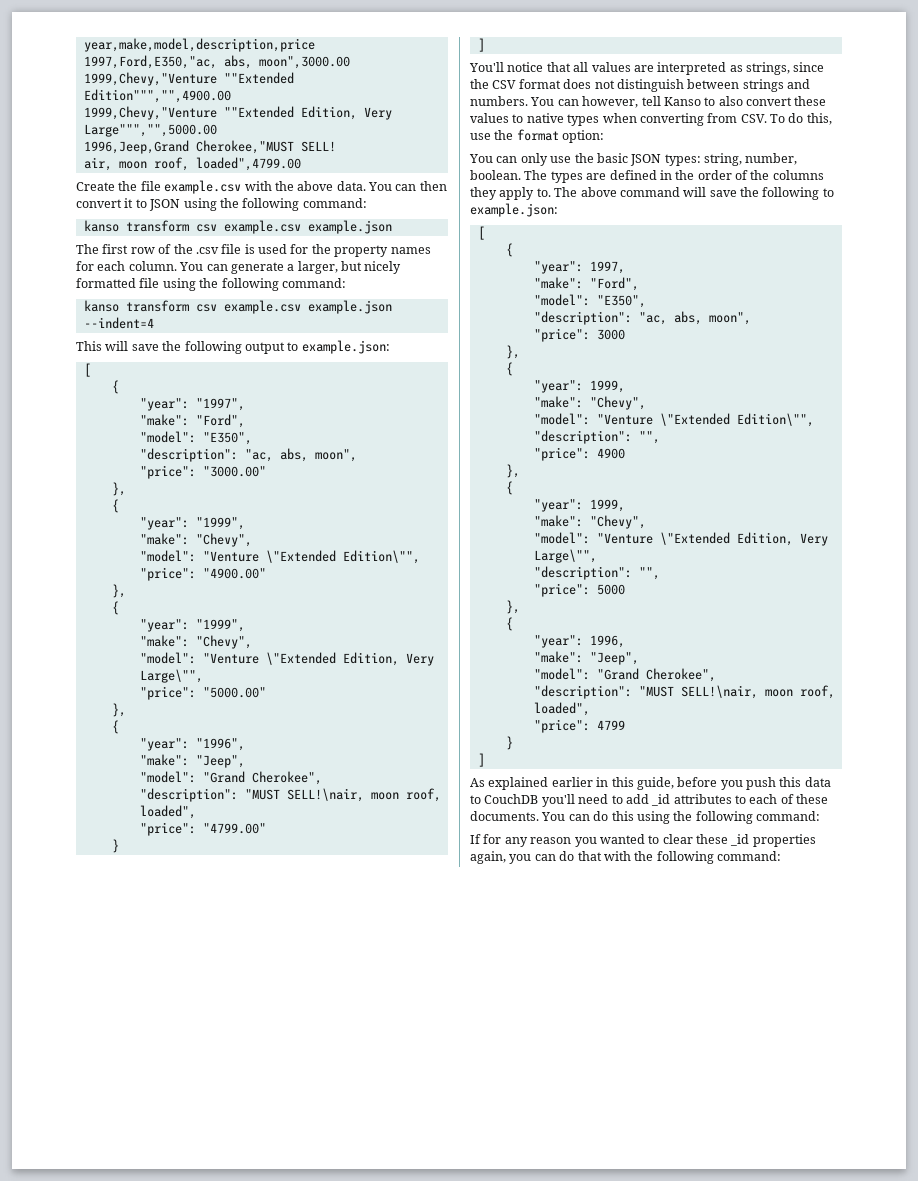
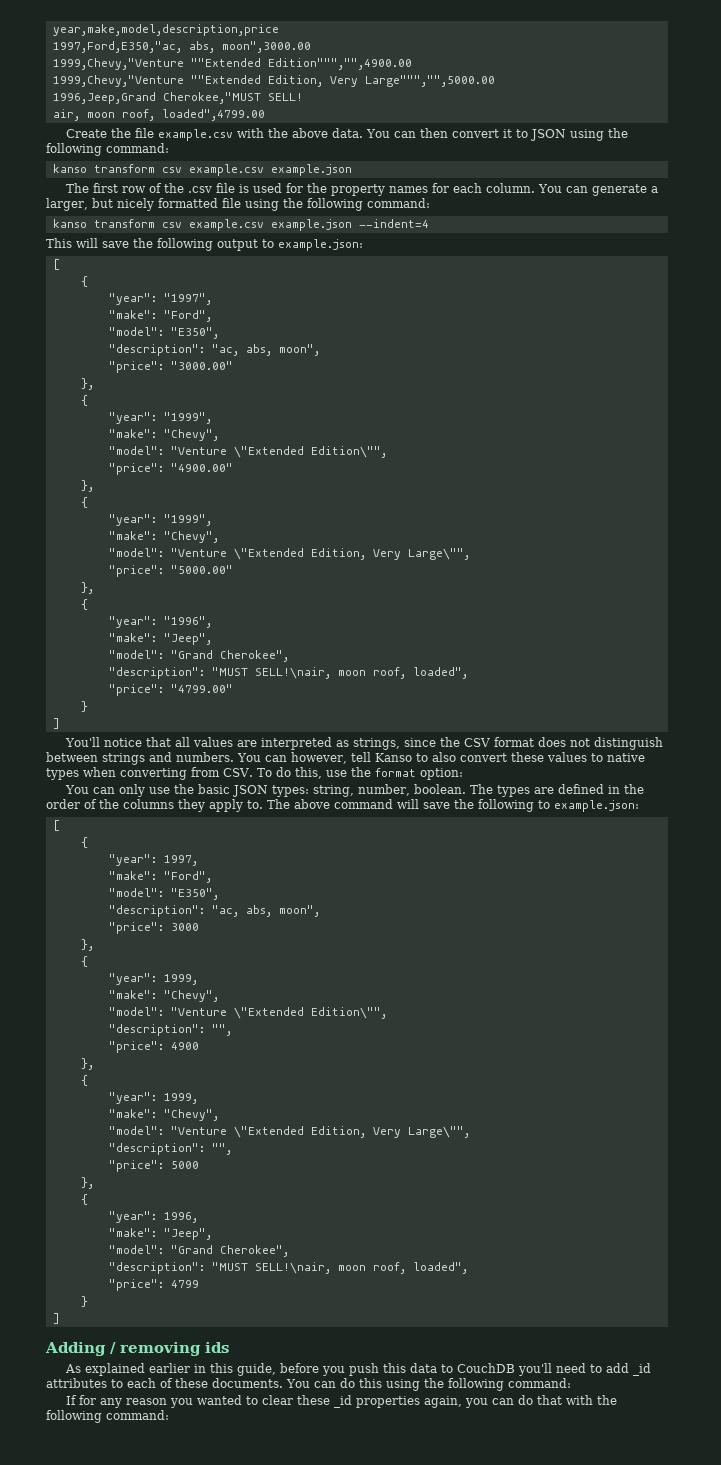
+ Adding / removing ids

